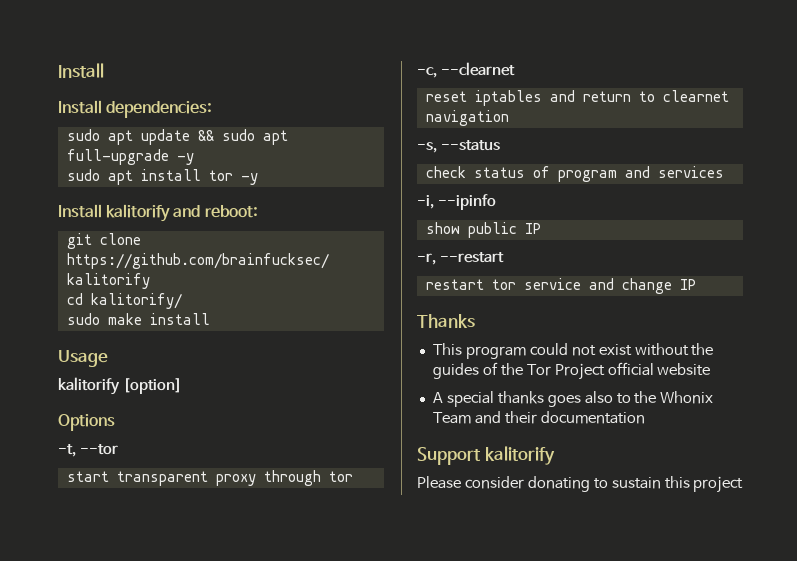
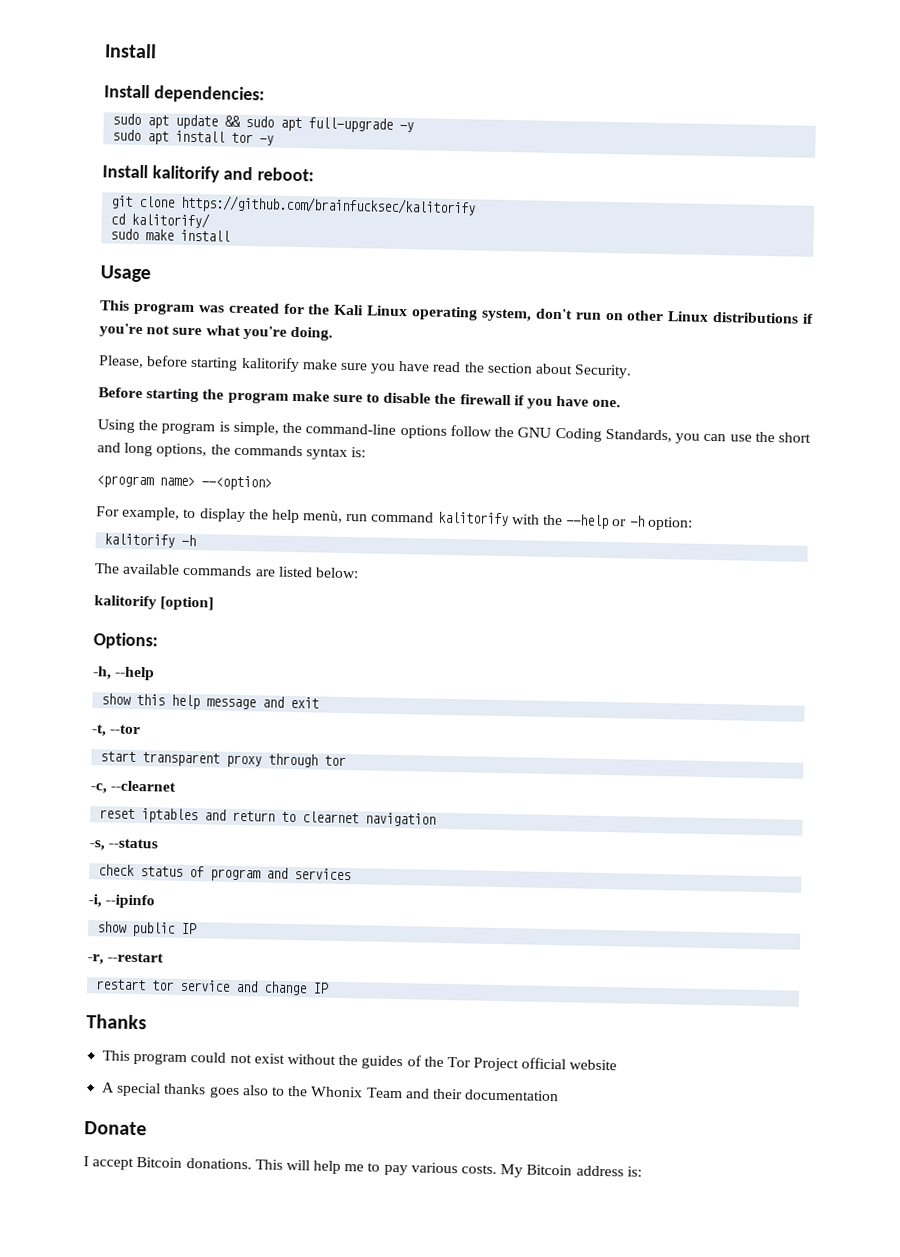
+ This program was created for the Kali Linux operating system, don't run on other Linux distributions if you're not sure what you're doing.
+ Please, before starting kalitorify make sure you have read the section about Security.
+ Before starting the program make sure to disable the firewall if you have one.
+ Using the program is simple, the command-line options follow the GNU Coding Standards, you can use the short and long options, the commands syntax is:
+ <program name> --<option>
+ For example, to display the help menù, run command kalitorify with the --help or -h option:
+ kalitorify -h
+ The available commands are listed below:
  kalitorify [option]
- Options
+ Options:
+ -h, --help
+ show this help message and exit
- Support kalitorify
- Please consider donating to sustain this project
+ Donate
+ I accept Bitcoin donations. This will help me to pay various costs. My Bitcoin address is:

